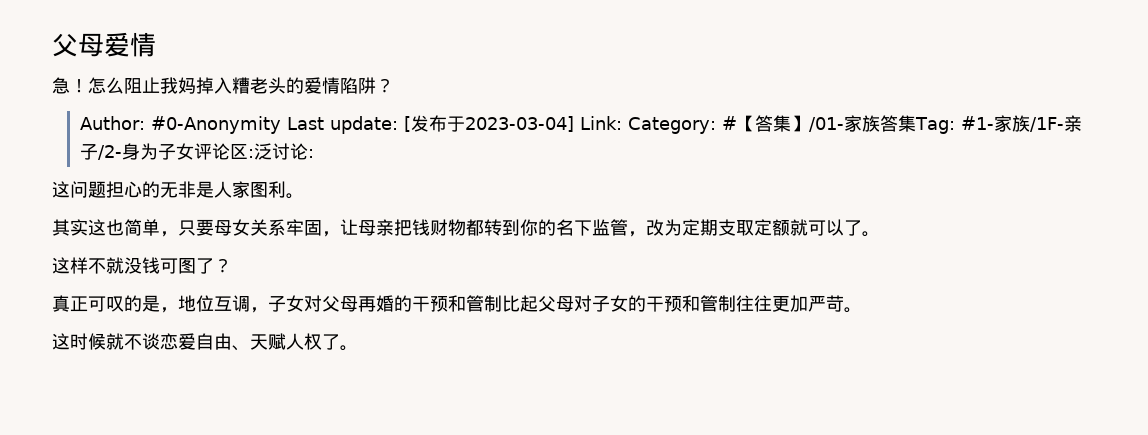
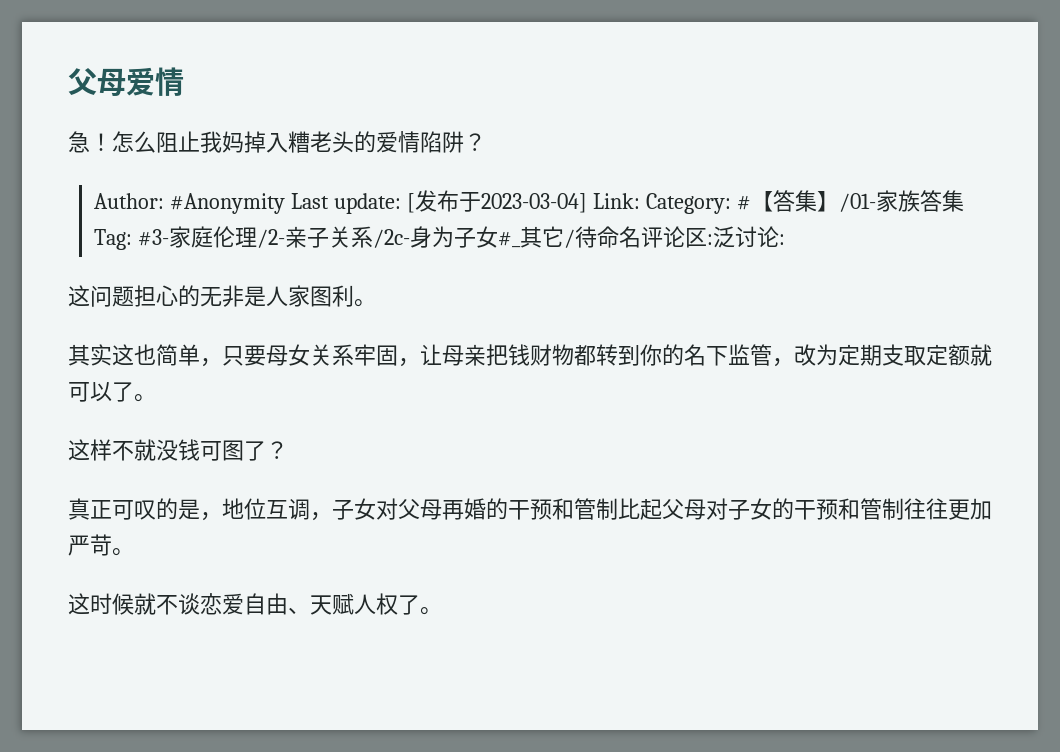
- Author: #0-Anonymity Last update: [发布于2023-03-04] Link: Category: #【答集】/01-家族答集Tag: #1-家族/1F-亲子/2-身为子女评论区:泛讨论:
+ Author: #Anonymity Last update: [发布于2023-03-04] Link: Category: #【答集】/01-家族答集Tag: #3-家庭伦理/2-亲子关系/2c-身为子女#_其它/待命名评论区:泛讨论:

